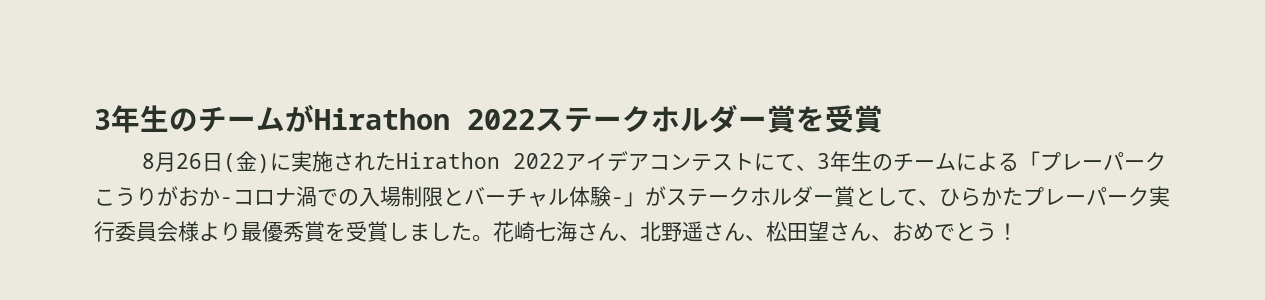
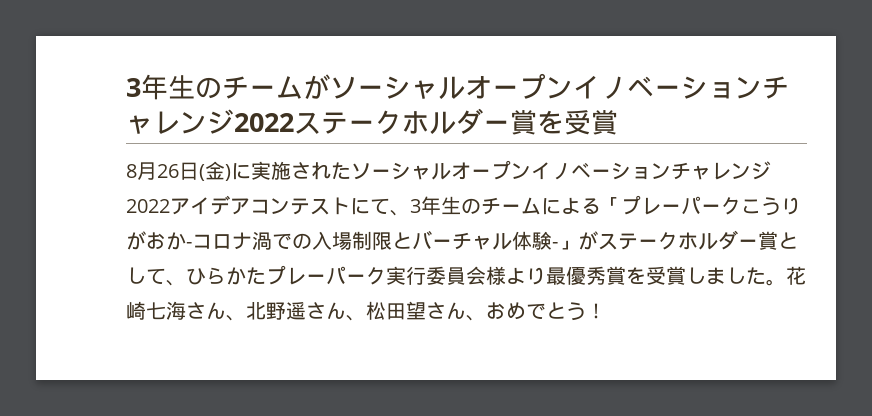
- 3年生のチームがHirathon 2022ステークホルダー賞を受賞
+ 3年生のチームがソーシャルオープンイノベーションチャレンジ2022ステークホルダー賞を受賞
- 8月26日(金)に実施されたHirathon 2022アイデアコンテストにて、3年生のチームによる「プレーパークこうりがおか-コロナ渦での入場制限とバーチャル体験-」がステークホルダー賞として、ひらかたプレーパーク実行委員会様より最優秀賞を受賞しました。
+ 8月26日(金)に実施されたソーシャルオープンイノベーションチャレンジ2022アイデアコンテストにて、3年生のチームによる「プレーパークこうりがおか-コロナ渦での入場制限とバーチャル体験-」がステークホルダー賞として、ひらかたプレーパーク実行委員会様より最優秀賞を受賞しました。

